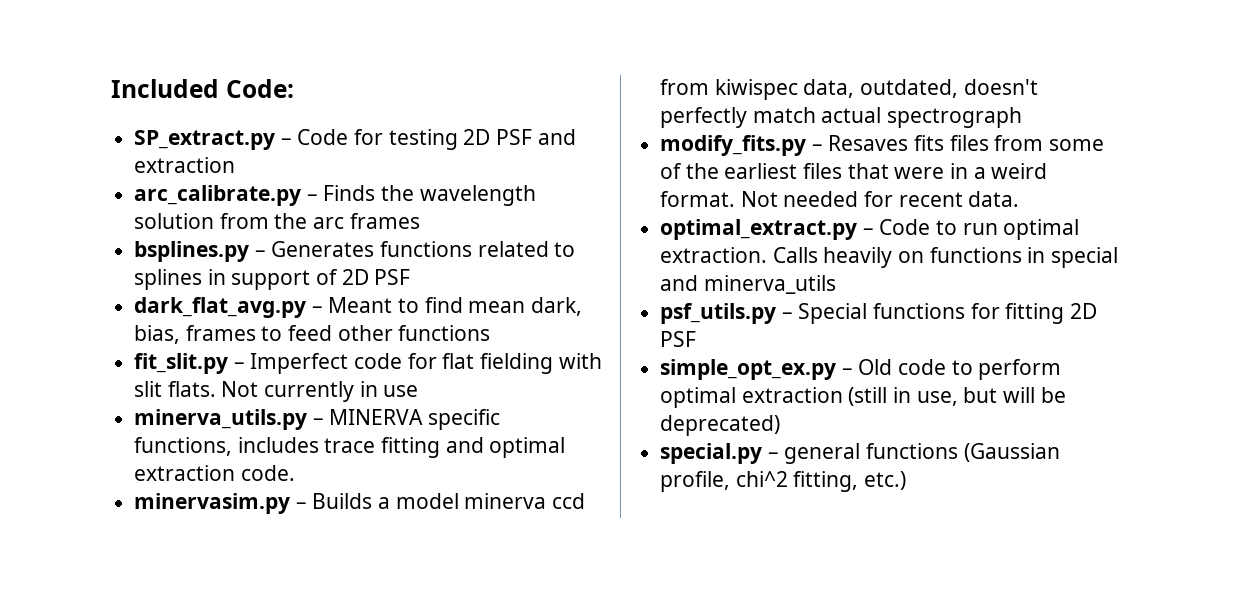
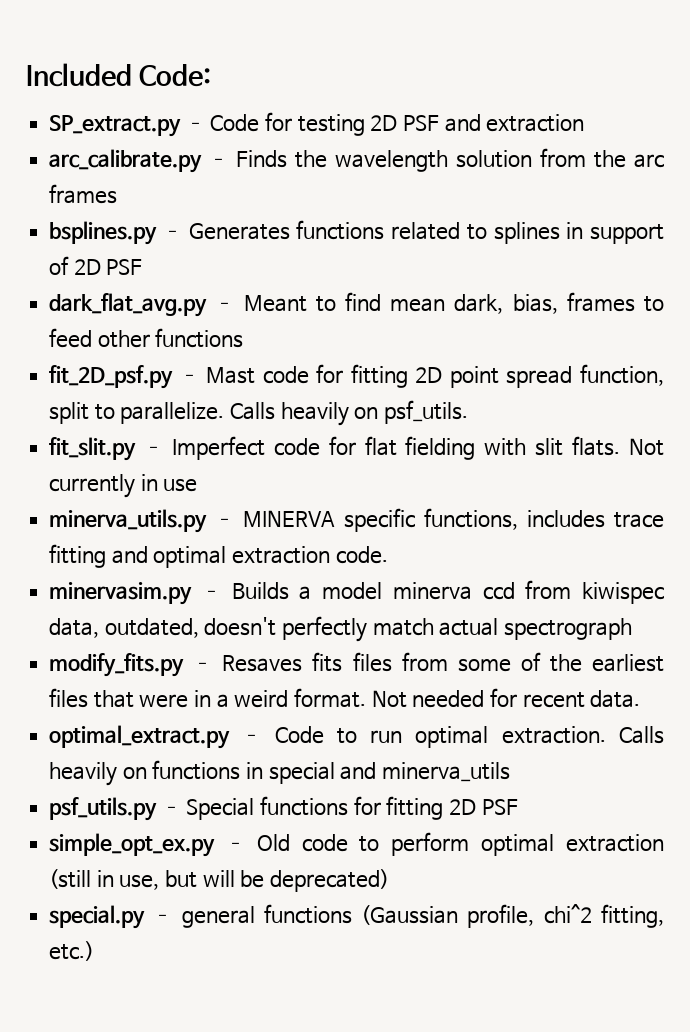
+ fit_2D_psf.py – Mast code for fitting 2D point spread function, split to parallelize. Calls heavily on psf_utils.

